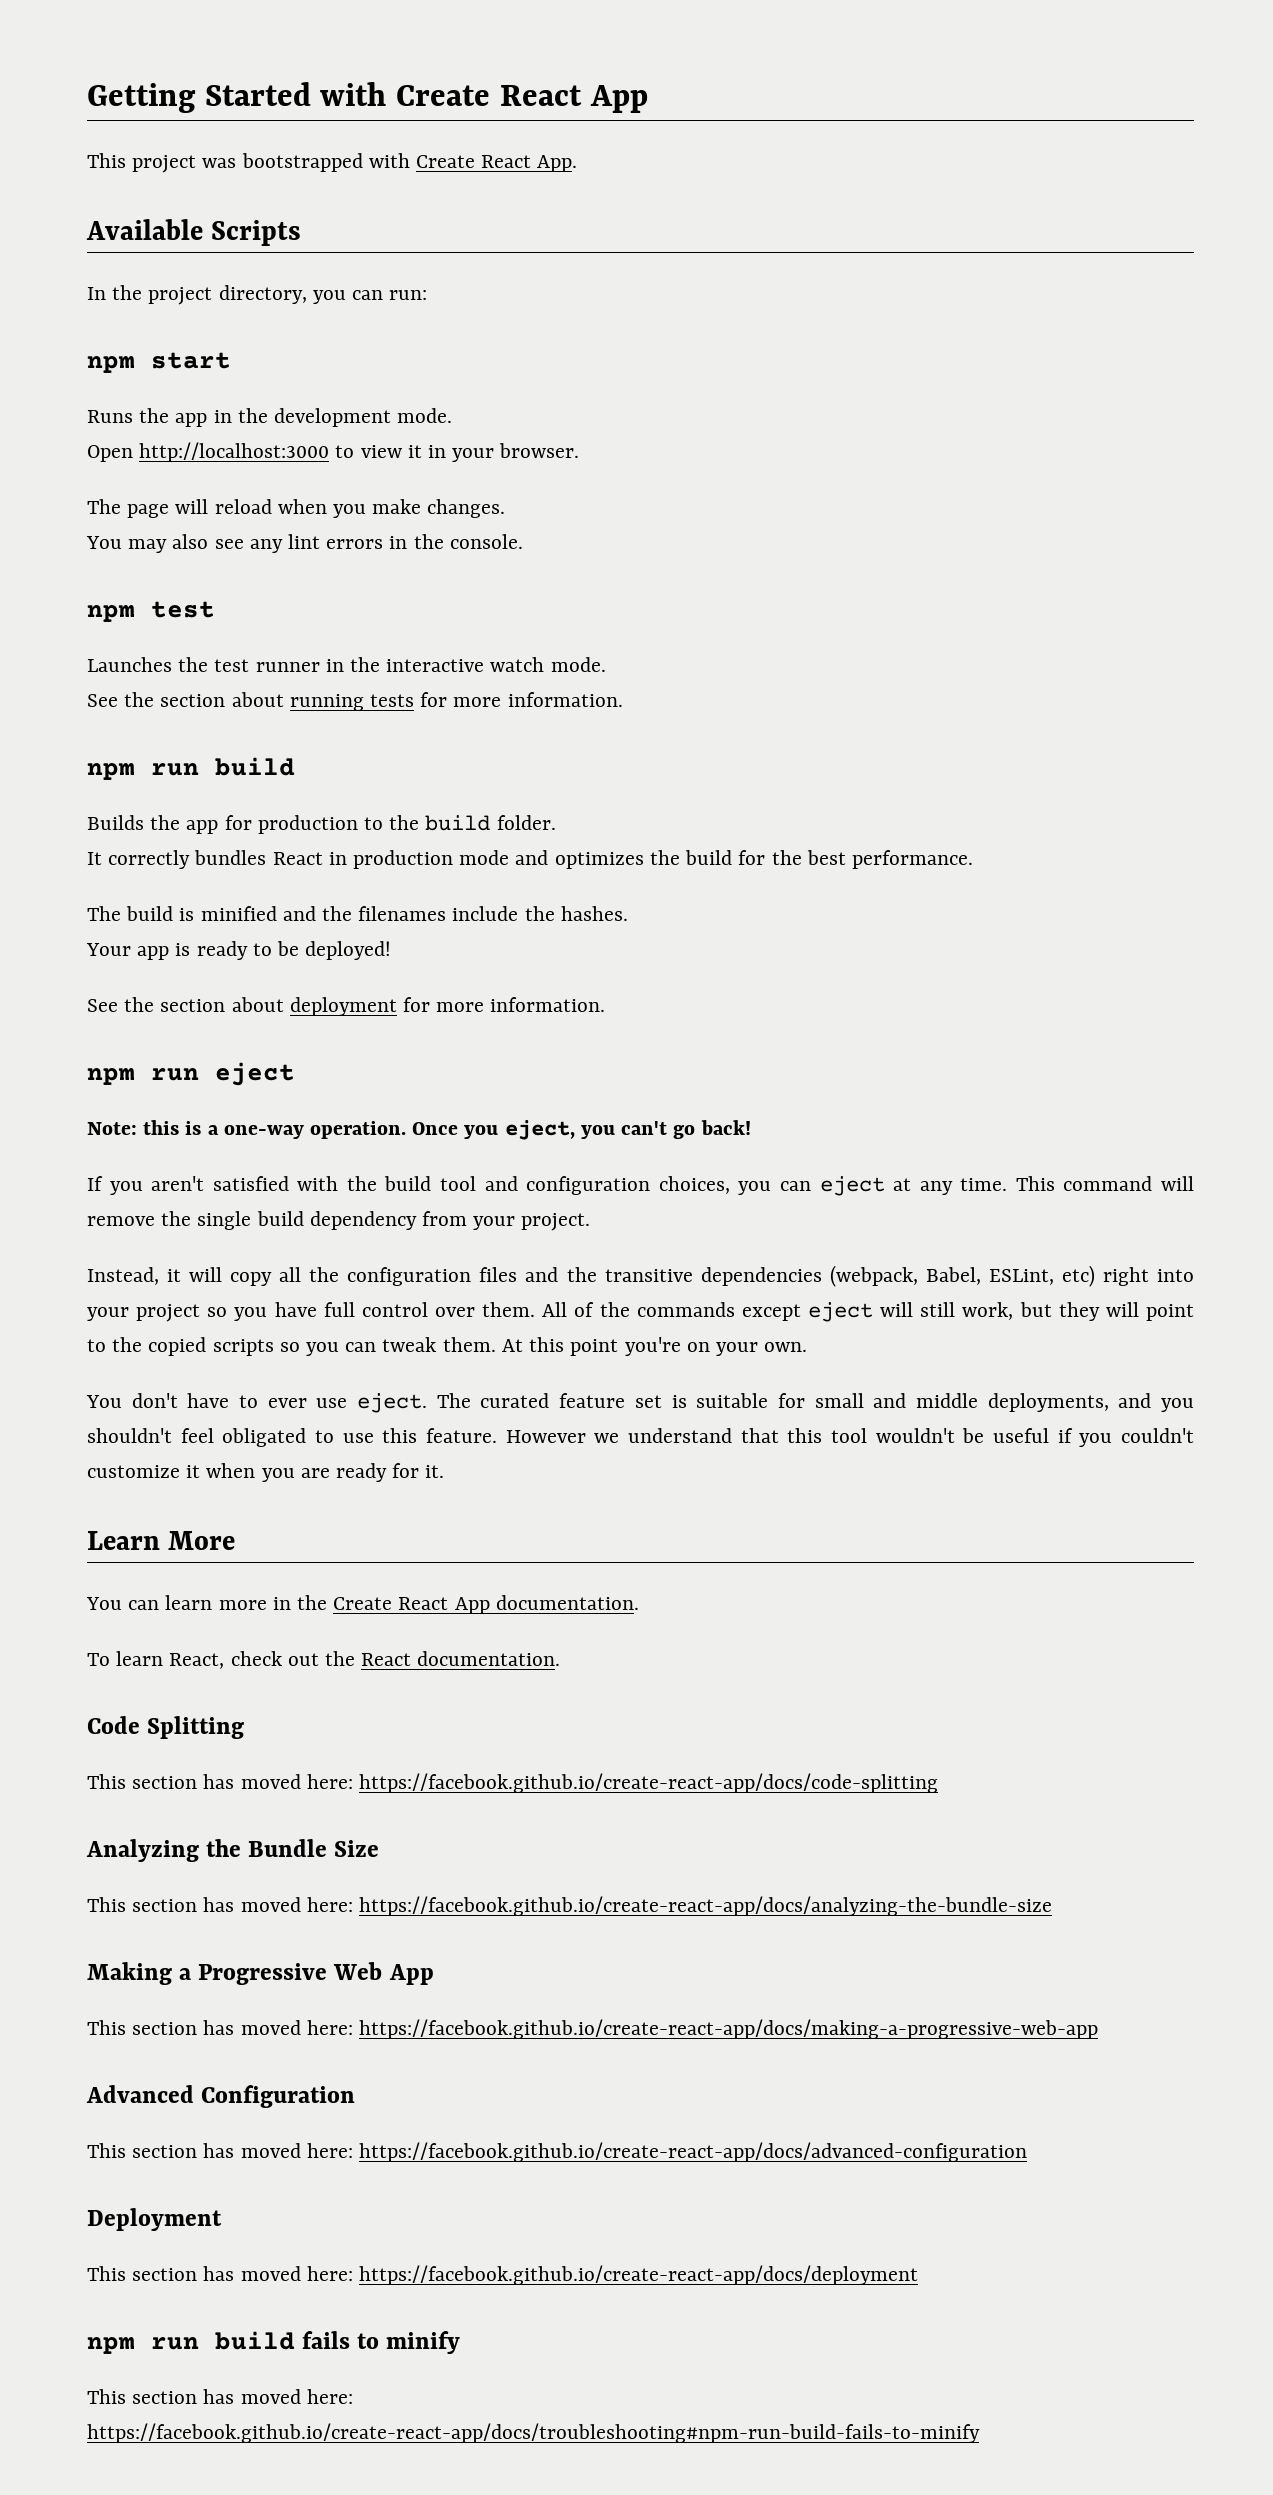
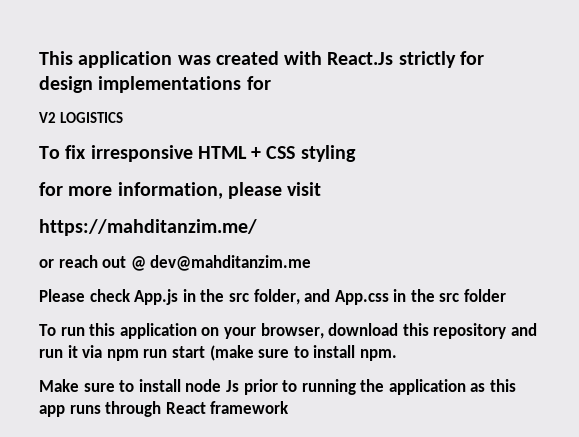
- Getting Started with Create React App
- This project was bootstrapped with Create React App.
- Available Scripts
- In the project directory, you can run:
- npm start
- Runs the app in the development mode.
- Open http://localhost:3000 to view it in your browser.
- The page will reload when you make changes.
- You may also see any lint errors in the console.
- npm test
- Launches the test runner in the interactive watch mode.
- See the section about running tests for more information.
- npm run build
- Builds the app for production to the build folder.
- It correctly bundles React in production mode and optimizes the build for the best performance.
- The build is minified and the filenames include the hashes.
- Your app is ready to be deployed!
- See the section about deployment for more information.
- npm run eject
- Note: this is a one-way operation. Once you eject, you can't go back!
- If you aren't satisfied with the build tool and configuration choices, you can eject at any time. This command will remove the single build dependency from your project.
- Instead, it will copy all the configuration files and the transitive dependencies (webpack, Babel, ESLint, etc) right into your project so you have full control over them. All of the commands except eject will still work, but they will point to the copied scripts so you can tweak them. At this point you're on your own.
- You don't have to ever use eject. The curated feature set is suitable for small and middle deployments, and you shouldn't feel obligated to use this feature. However we understand that this tool wouldn't be useful if you couldn't customize it when you are ready for it.
- Learn More
- You can learn more in the Create React App documentation.
- To learn React, check out the React documentation.
- Code Splitting
- This section has moved here: https://facebook.github.io/create-react-app/docs/code-splitting
- Analyzing the Bundle Size
- This section has moved here: https://facebook.github.io/create-react-app/docs/analyzing-the-bundle-size
- Making a Progressive Web App
- This section has moved here: https://facebook.github.io/create-react-app/docs/making-a-progressive-web-app
- Advanced Configuration
- This section has moved here: https://facebook.github.io/create-react-app/docs/advanced-configuration
- Deployment
- This section has moved here: https://facebook.github.io/create-react-app/docs/deployment
- npm run build fails to minify
- This section has moved here: https://facebook.github.io/create-react-app/docs/troubleshooting#npm-run-build-fails-to-minify
+ This application was created with React.Js strictly for design implementations for
+ V2 LOGISTICS
+ To fix irresponsive HTML + CSS styling
+ for more information, please visit
+ https://mahditanzim.me/
+ or reach out @ dev@mahditanzim.me
+ Please check App.js in the src folder, and App.css in the src folder
+ To run this application on your browser, download this repository and run it via npm run start (make sure to install npm.
+ Make sure to install node Js prior to running the application as this app runs through React framework

